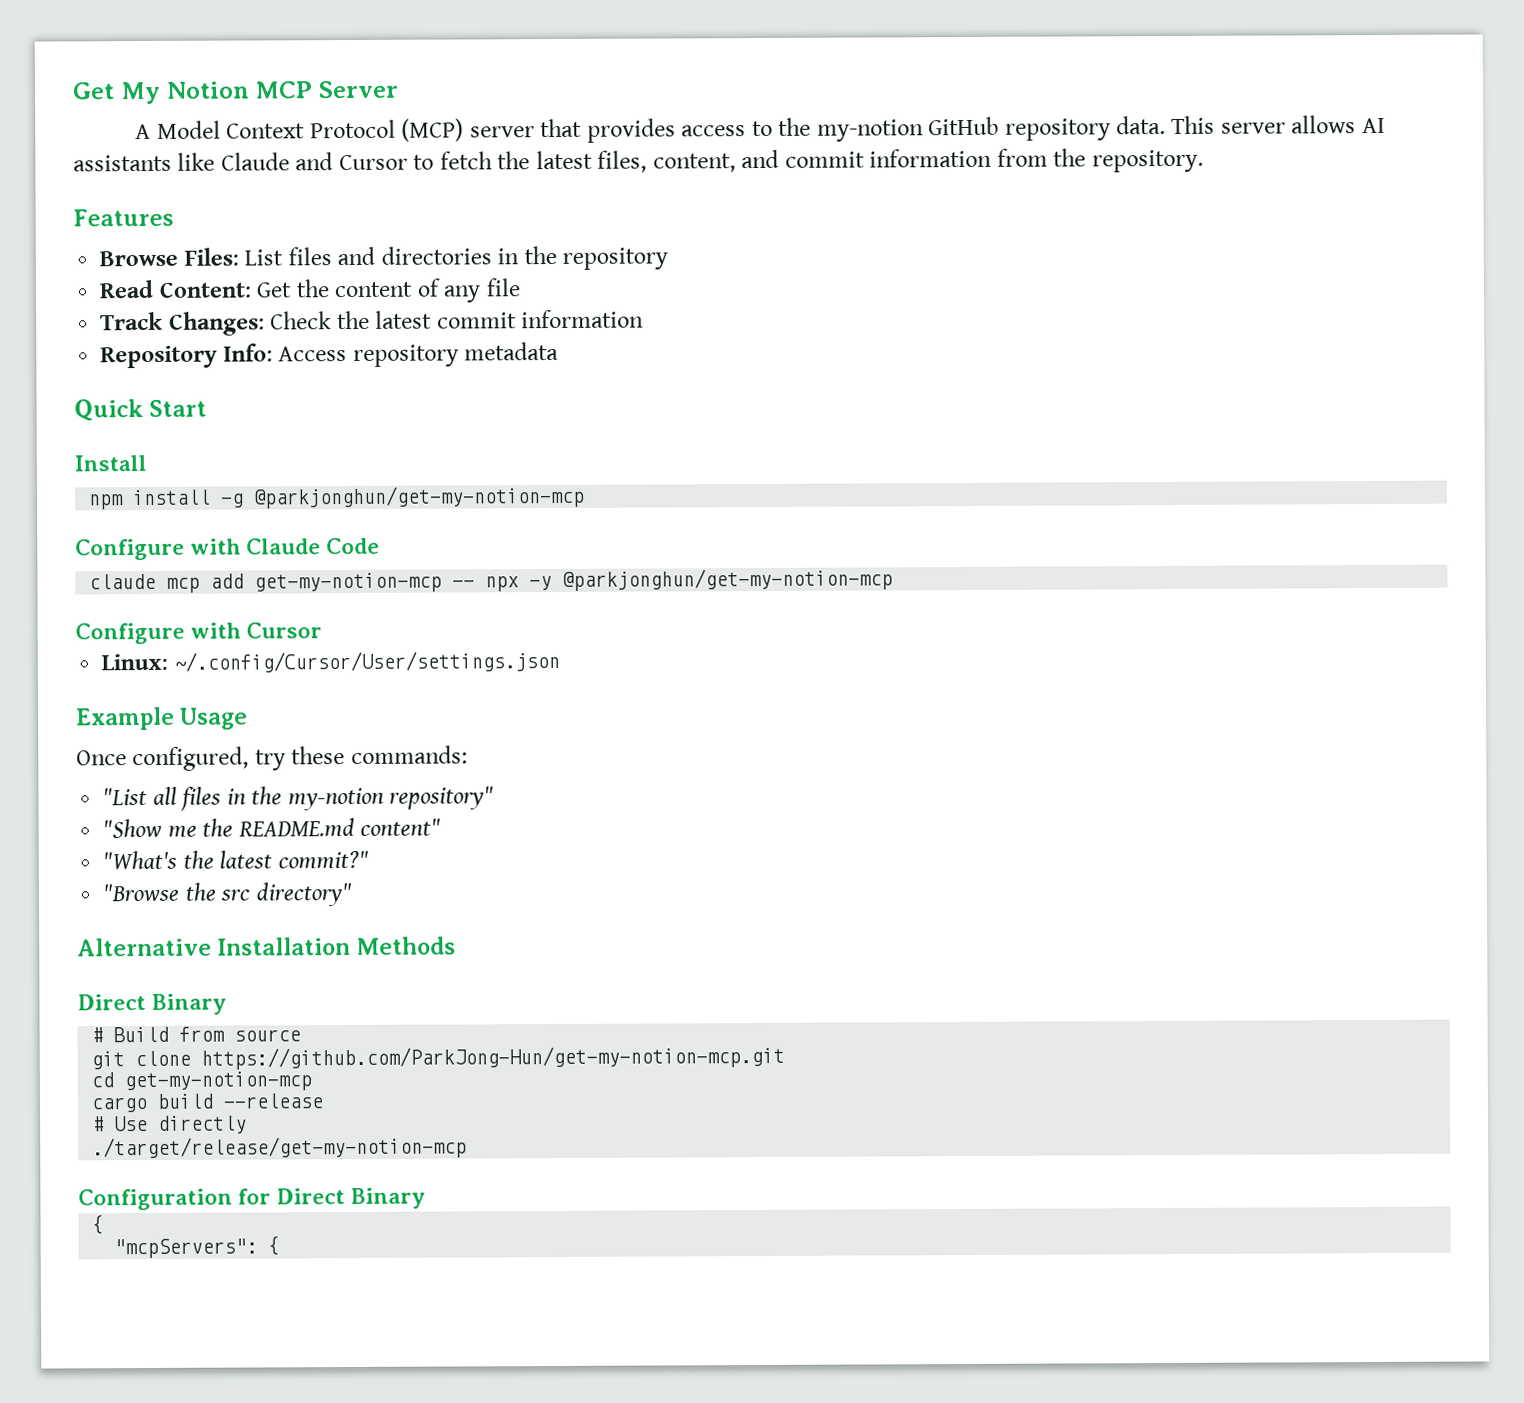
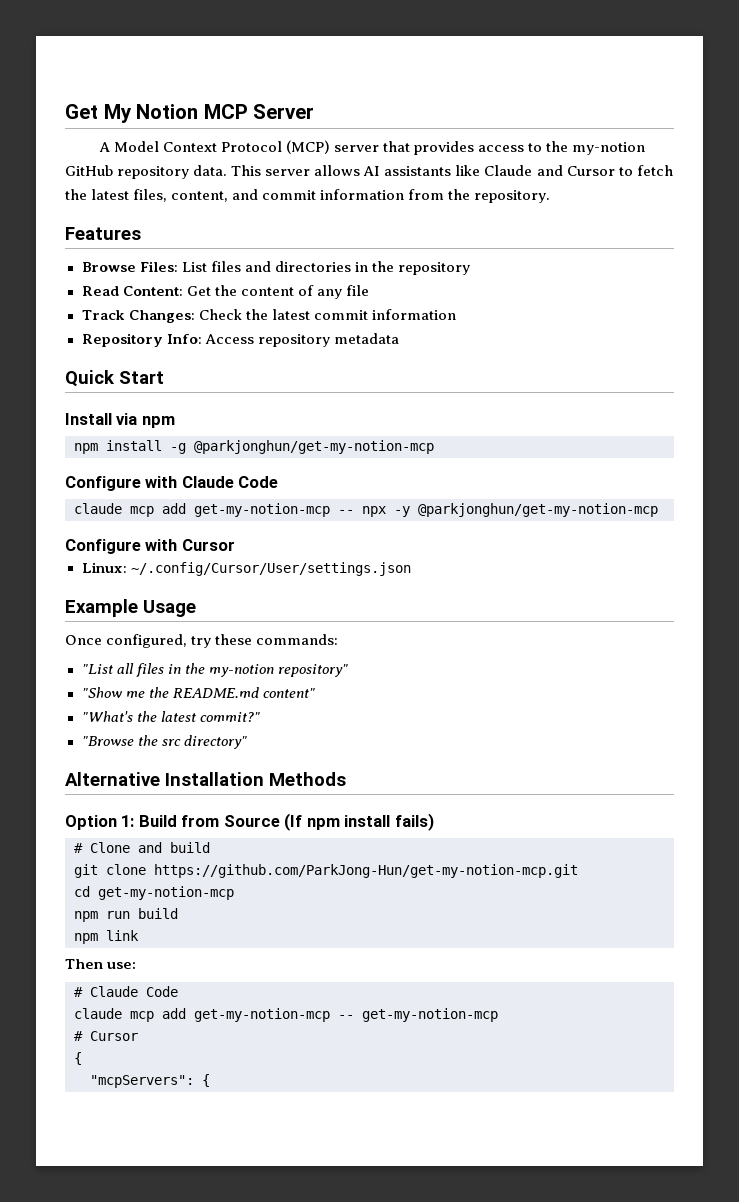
- Install
+ Install via npm
  Alternative Installation Methods
- Direct Binary
- # Build from source
+ Option 1: Build from Source (If npm install fails)
+ # Clone and build
- cargo build --release
- # Use directly
- ./target/release/get-my-notion-mcp
- Configuration for Direct Binary
+ npm run build
+ npm link
+ Then use:
+ # Claude Code
+ claude mcp add get-my-notion-mcp -- get-my-notion-mcp
+ # Cursor

